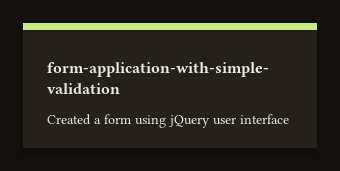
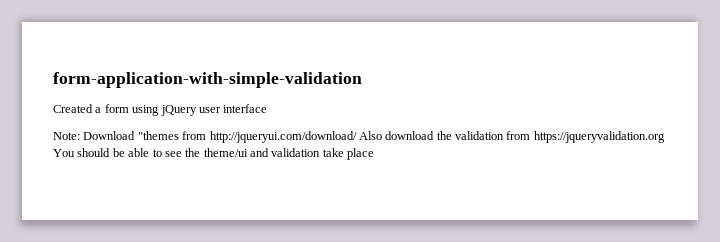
+ Note: Download "themes from http://jqueryui.com/download/ Also download the validation from https://jqueryvalidation.org You should be able to see the theme/ui and validation take place

